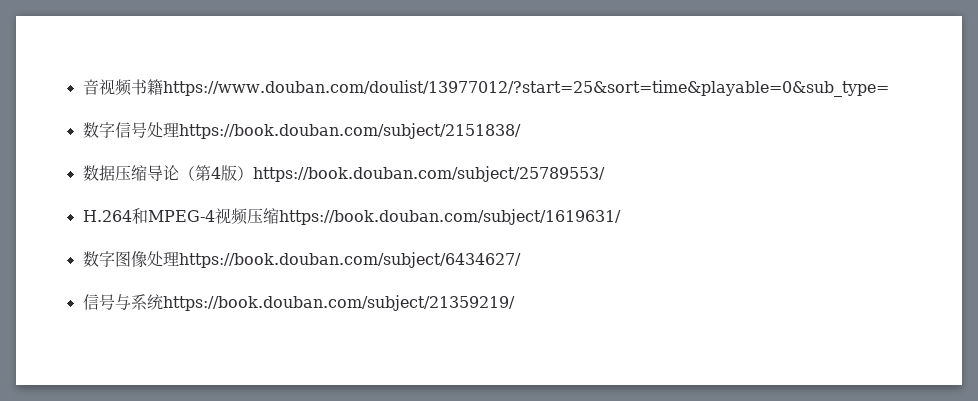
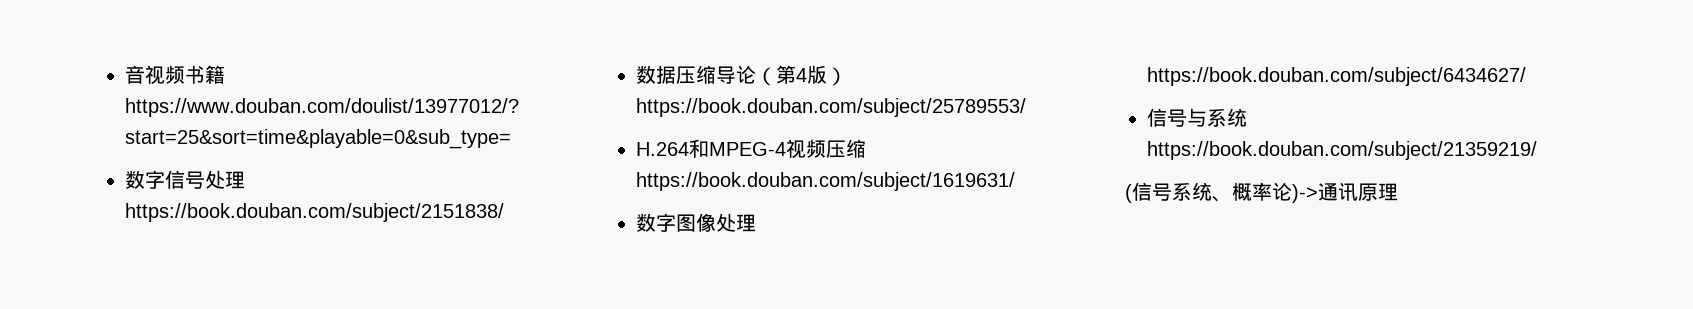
+ (信号系统、概率论)->通讯原理

